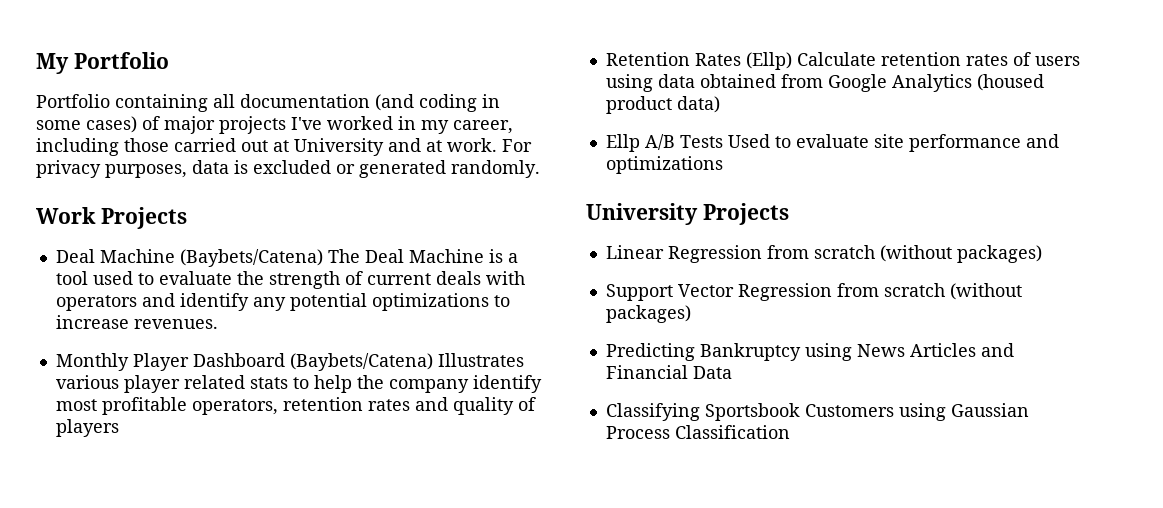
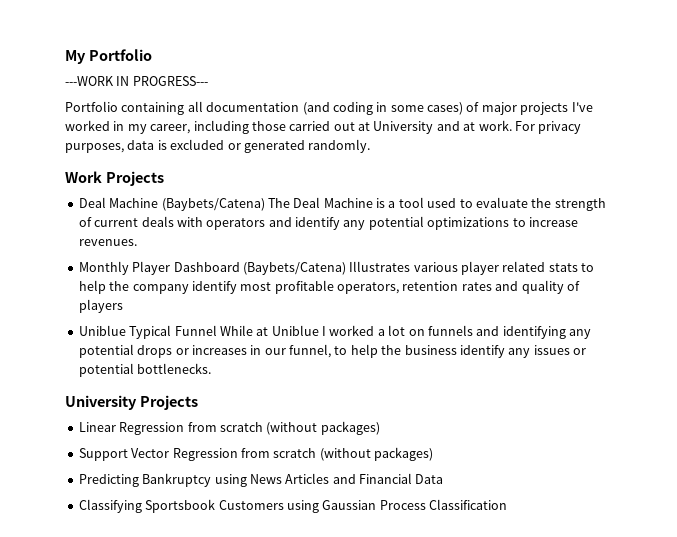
+ ---WORK IN PROGRESS---
- Retention Rates (Ellp) Calculate retention rates of users using data obtained from Google Analytics (housed product data)
- Ellp A/B Tests Used to evaluate site performance and optimizations
+ Uniblue Typical Funnel While at Uniblue I worked a lot on funnels and identifying any potential drops or increases in our funnel, to help the business identify any issues or potential bottlenecks.

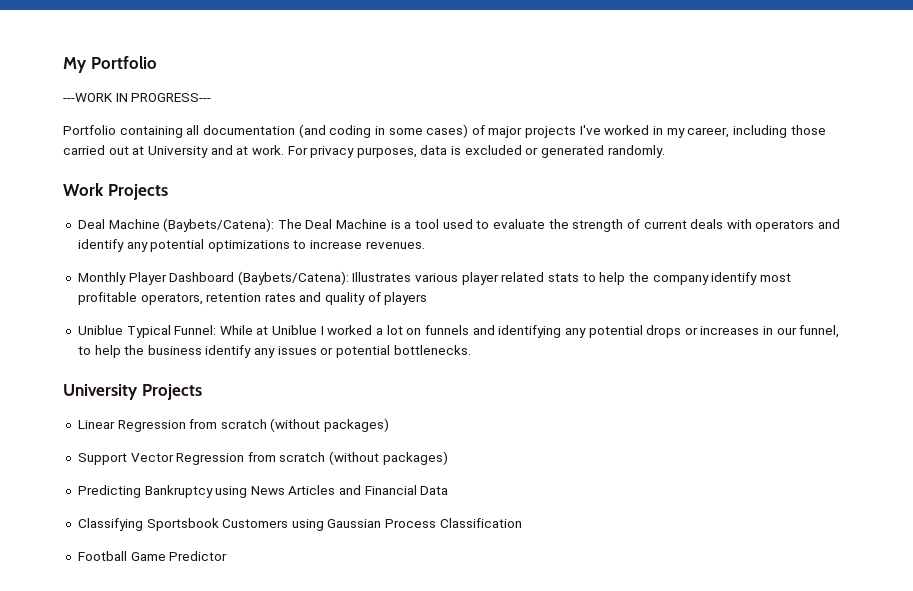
- Deal Machine (Baybets/Catena) The Deal Machine is a tool used to evaluate the strength of current deals with operators and identify any potential optimizations to increase revenues.
+ Deal Machine (Baybets/Catena): The Deal Machine is a tool used to evaluate the strength of current deals with operators and identify any potential optimizations to increase revenues.
- Monthly Player Dashboard (Baybets/Catena) Illustrates various player related stats to help the company identify most profitable operators, retention rates and quality of players
+ Monthly Player Dashboard (Baybets/Catena): Illustrates various player related stats to help the company identify most profitable operators, retention rates and quality of players
- Uniblue Typical Funnel While at Uniblue I worked a lot on funnels and identifying any potential drops or increases in our funnel, to help the business identify any issues or potential bottlenecks.
+ Uniblue Typical Funnel: While at Uniblue I worked a lot on funnels and identifying any potential drops or increases in our funnel, to help the business identify any issues or potential bottlenecks.
+ Football Game Predictor

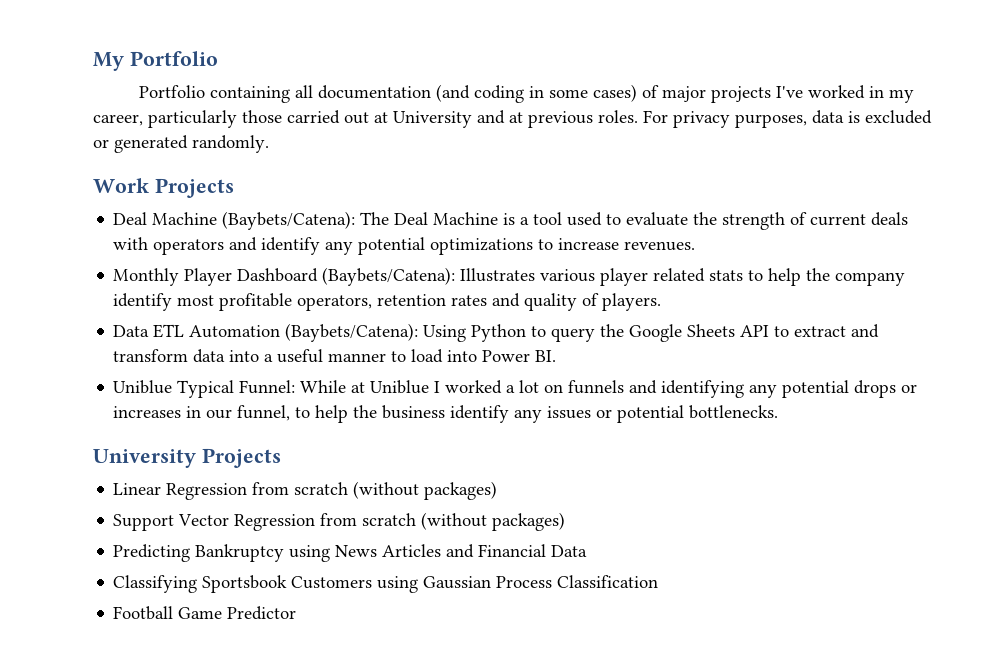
- ---WORK IN PROGRESS---
- Portfolio containing all documentation (and coding in some cases) of major projects I've worked in my career, including those carried out at University and at work.
+ Portfolio containing all documentation (and coding in some cases) of major projects I've worked in my career, particularly those carried out at University and at previous roles.
- Monthly Player Dashboard (Baybets/Catena): Illustrates various player related stats to help the company identify most profitable operators, retention rates and quality of players
+ Monthly Player Dashboard (Baybets/Catena): Illustrates various player related stats to help the company identify most profitable operators, retention rates and quality of players.
+ Data ETL Automation (Baybets/Catena): Using Python to query the Google Sheets API to extract and transform data into a useful manner to load into Power BI.

